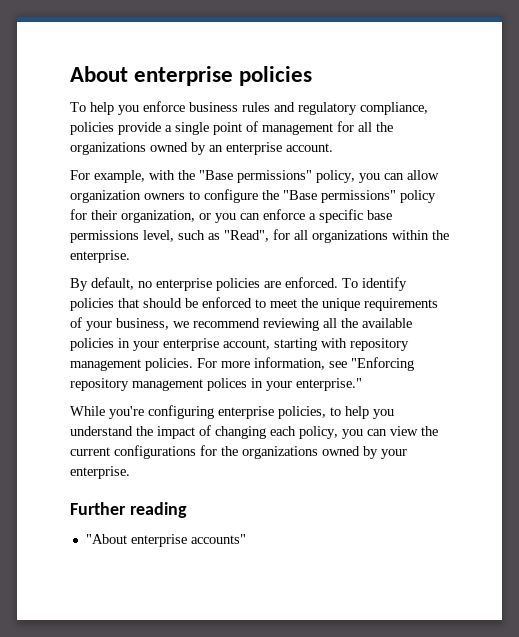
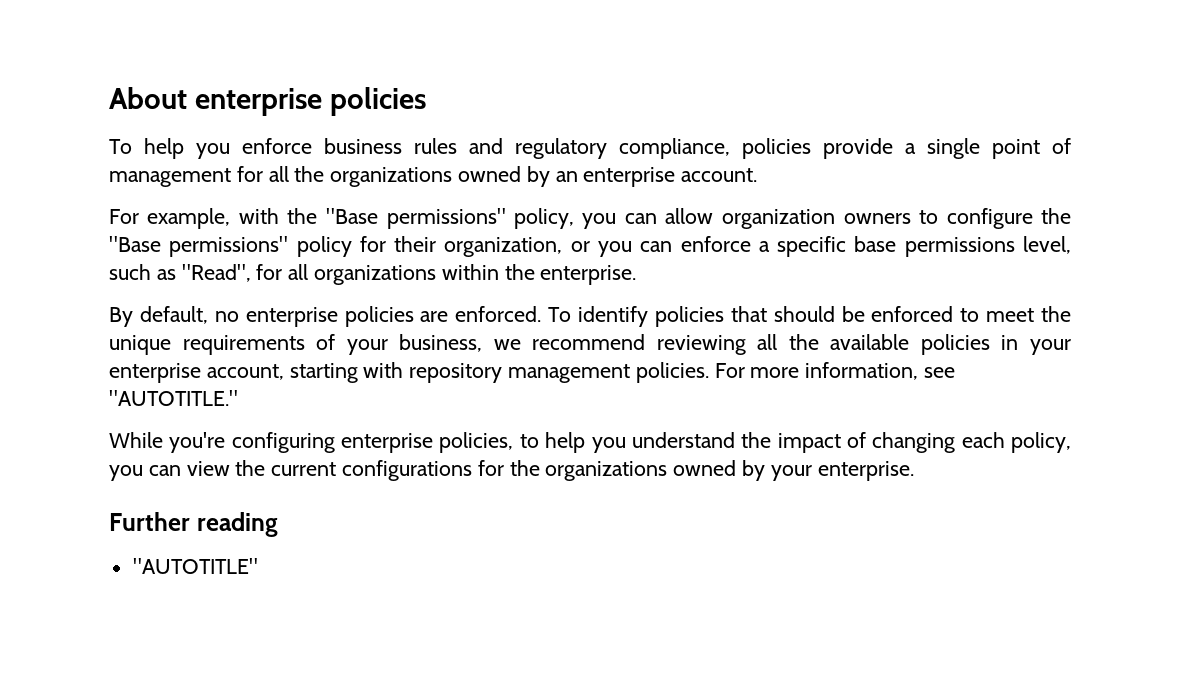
- For more information, see "Enforcing repository management polices in your enterprise."
+ For more information, see "AUTOTITLE."
- "About enterprise accounts"
+ "AUTOTITLE"

